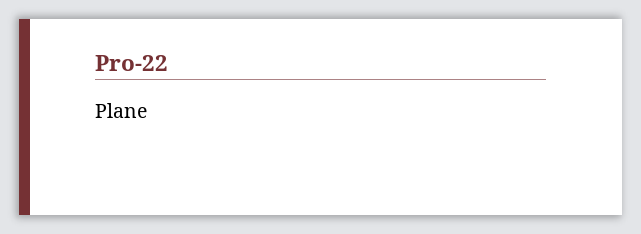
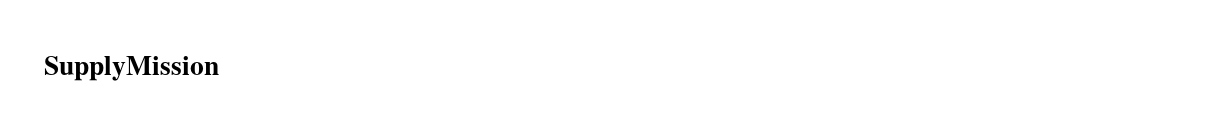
- Pro-22
- Plane
+ SupplyMission

